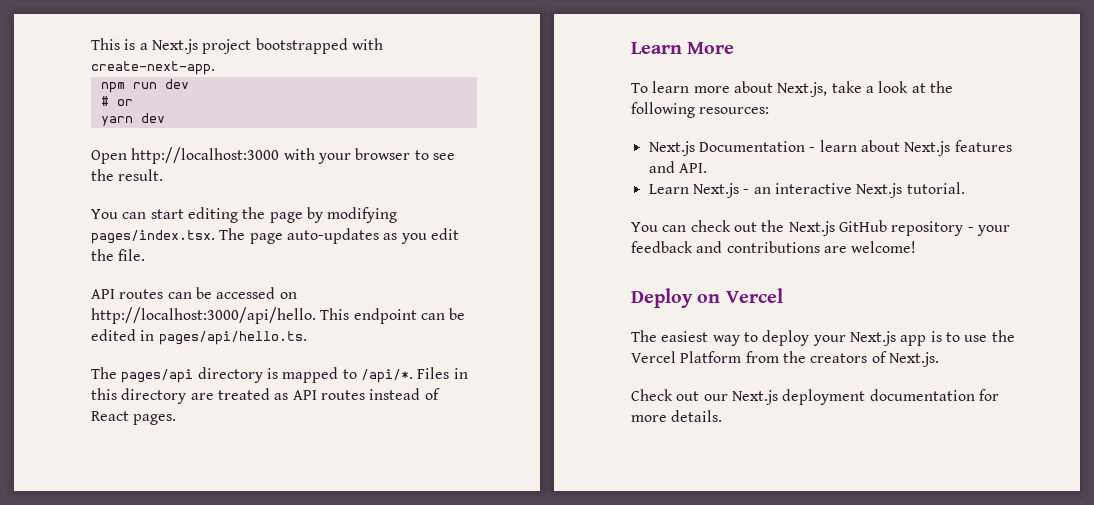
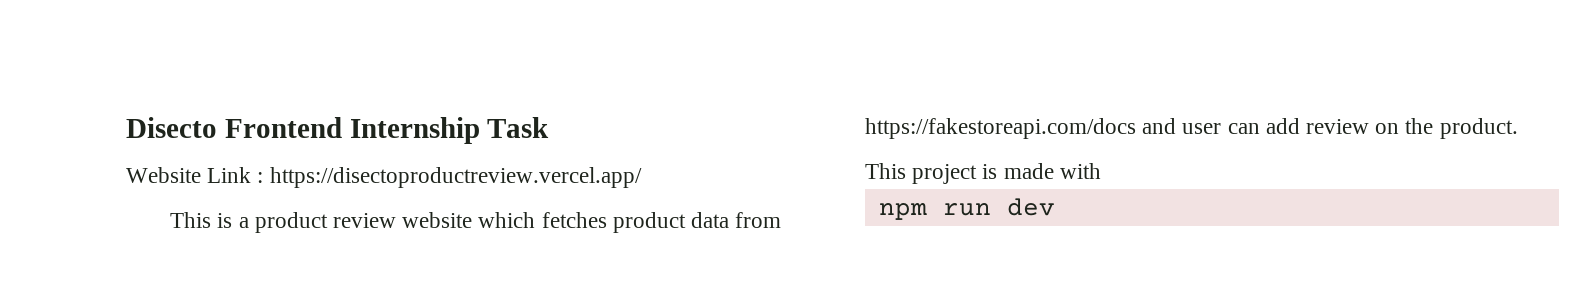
- This is a Next.js project bootstrapped with create-next-app.
+ Disecto Frontend Internship Task
+ Website Link : https://disectoproductreview.vercel.app/
+ This is a product review website which fetches product data from https://fakestoreapi.com/docs and user can add review on the product.
+ This project is made with
- # or
- yarn dev
- Open http://localhost:3000 with your browser to see the result.
- You can start editing the page by modifying pages/index.tsx. The page auto-updates as you edit the file.
- API routes can be accessed on http://localhost:3000/api/hello. This endpoint can be edited in pages/api/hello.ts.
- The pages/api directory is mapped to /api/*. Files in this directory are treated as API routes instead of React pages.
- Learn More
- To learn more about Next.js, take a look at the following resources:
- Next.js Documentation - learn about Next.js features and API.
- Learn Next.js - an interactive Next.js tutorial.
- You can check out the Next.js GitHub repository - your feedback and contributions are welcome!
- Deploy on Vercel
- The easiest way to deploy your Next.js app is to use the Vercel Platform from the creators of Next.js.
- Check out our Next.js deployment documentation for more details.

